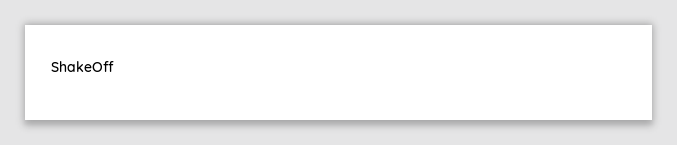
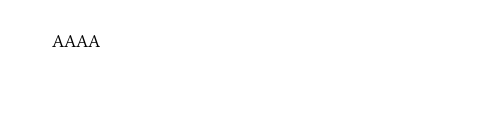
- ShakeOff
+ AAAA

